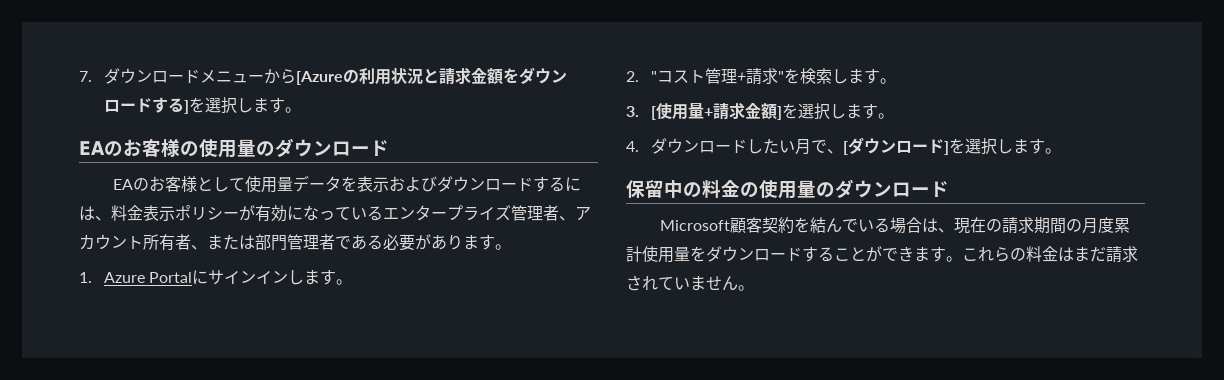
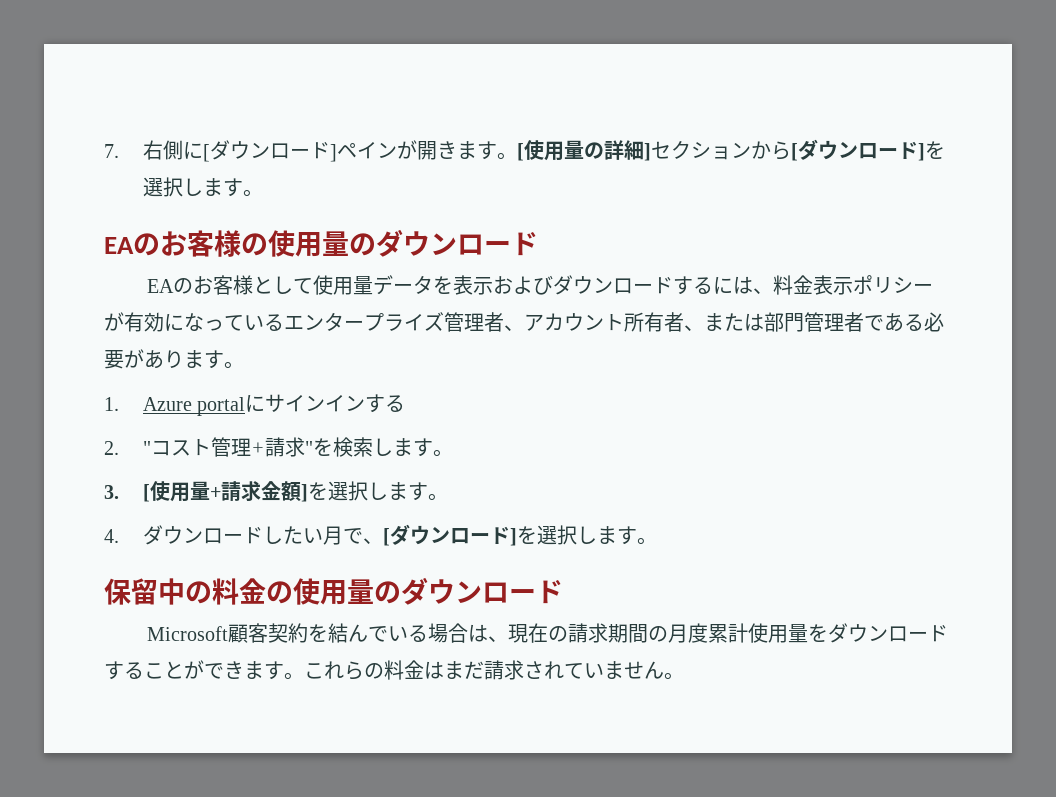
- 7.ダウンロードメニューから[Azureの利用状況と請求金額をダウンロードする]を選択します。
+ 7.右側に[ダウンロード]ペインが開きます。[使用量の詳細]セクションから[ダウンロード]を選択します。
- 1. Azure Portalにサインインします。
+ 1. Azure portalにサインインする

